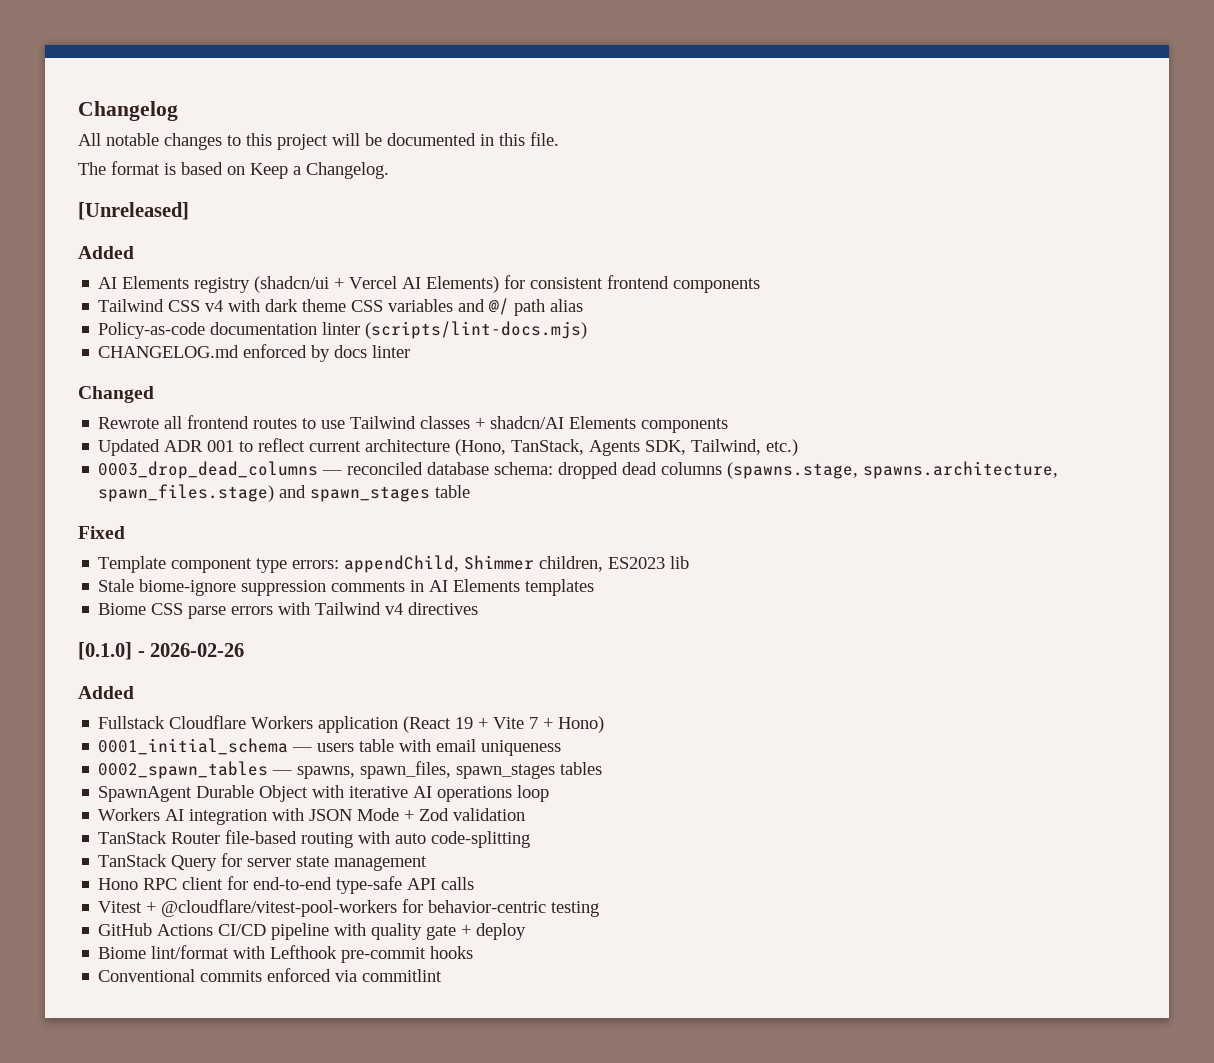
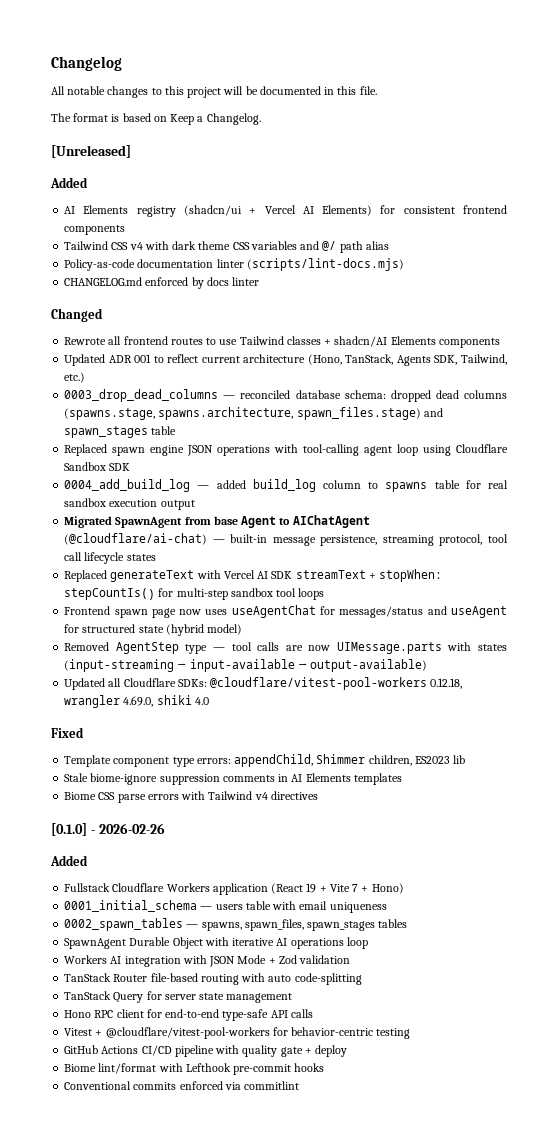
+ Replaced spawn engine JSON operations with tool-calling agent loop using Cloudflare Sandbox SDK
+ 0004_add_build_log — added build_log column to spawns table for real sandbox execution output
+ Migrated SpawnAgent from base Agent to AIChatAgent (@cloudflare/ai-chat) — built-in message persistence, streaming protocol, tool call lifecycle states
+ Replaced generateText with Vercel AI SDK streamText + stopWhen: stepCountIs() for multi-step sandbox tool loops
+ Frontend spawn page now uses useAgentChat for messages/status and useAgent for structured state (hybrid model)
+ Removed AgentStep type — tool calls are now UIMessage.parts with states (input-streaming → input-available → output-available)
+ Updated all Cloudflare SDKs: @cloudflare/vitest-pool-workers 0.12.18, wrangler 4.69.0, shiki 4.0

